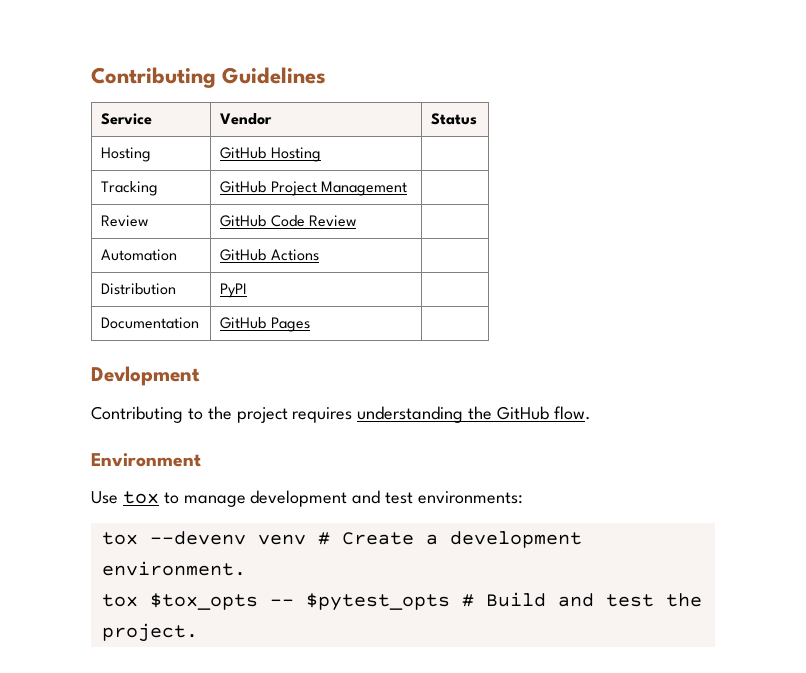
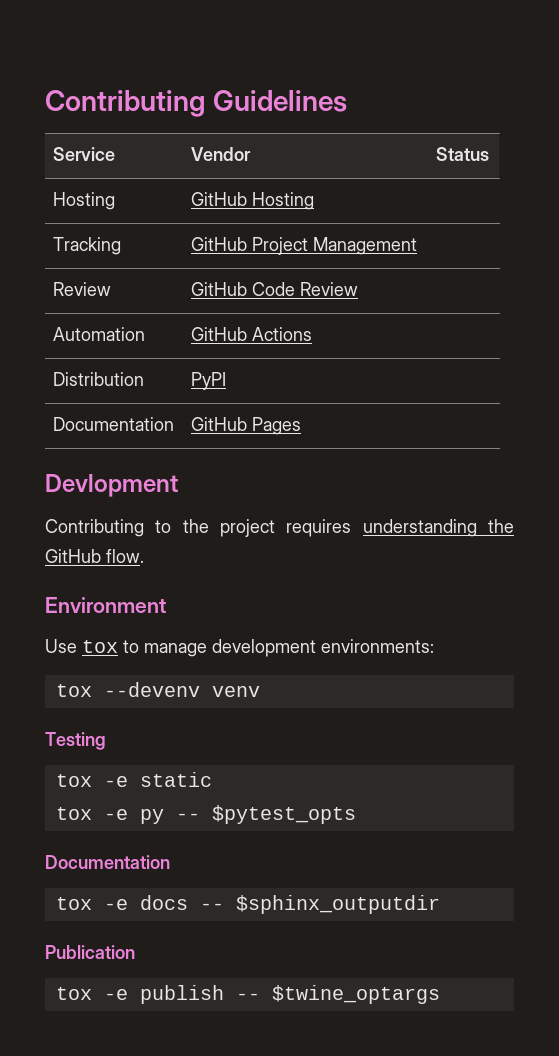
- Use tox to manage development and test environments:
+ Use tox to manage development environments:
- tox --devenv venv # Create a development environment.
- tox $tox_opts -- $pytest_opts # Build and test the project.
+ tox --devenv venv
+ Testing
+ tox -e static
+ tox -e py -- $pytest_opts
+ Documentation
+ tox -e docs -- $sphinx_outputdir
+ Publication
+ tox -e publish -- $twine_optargs

